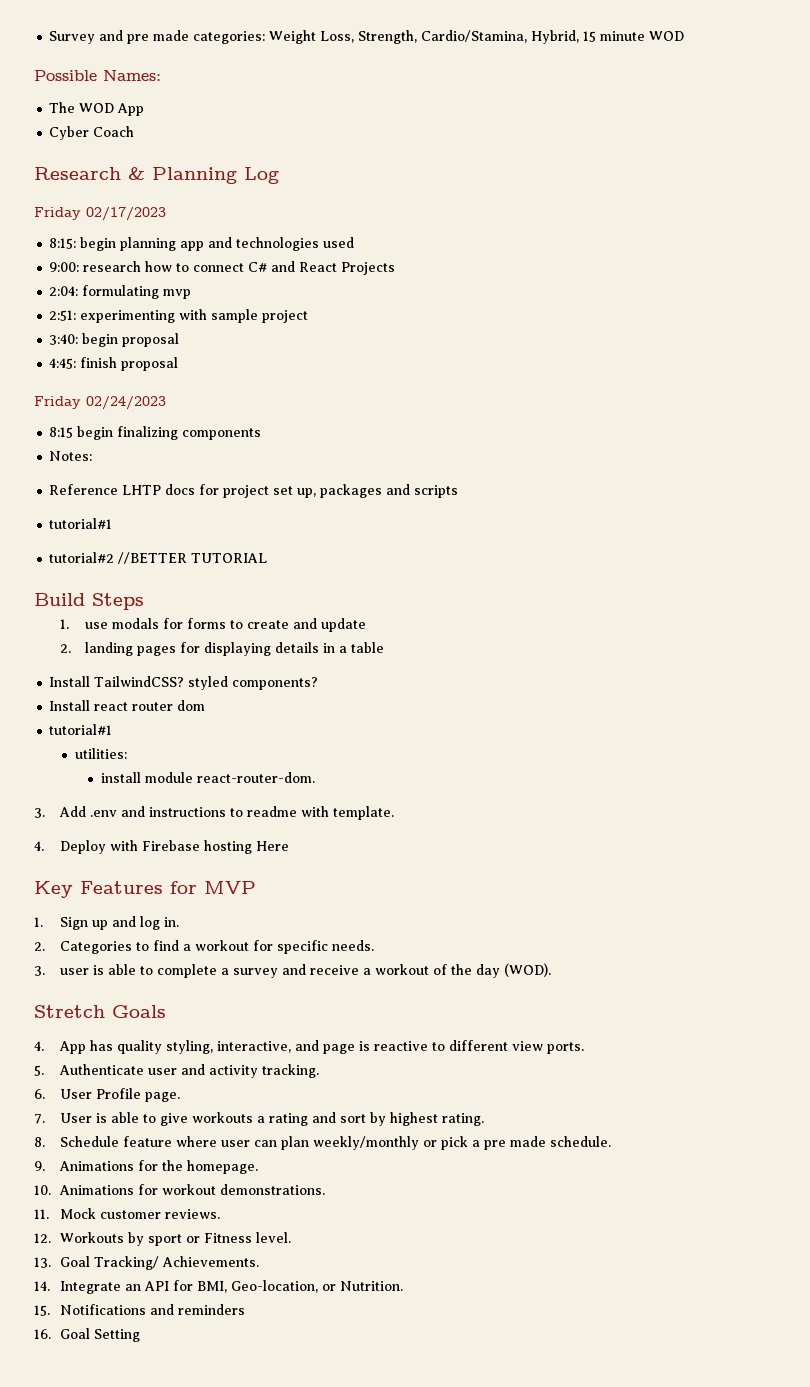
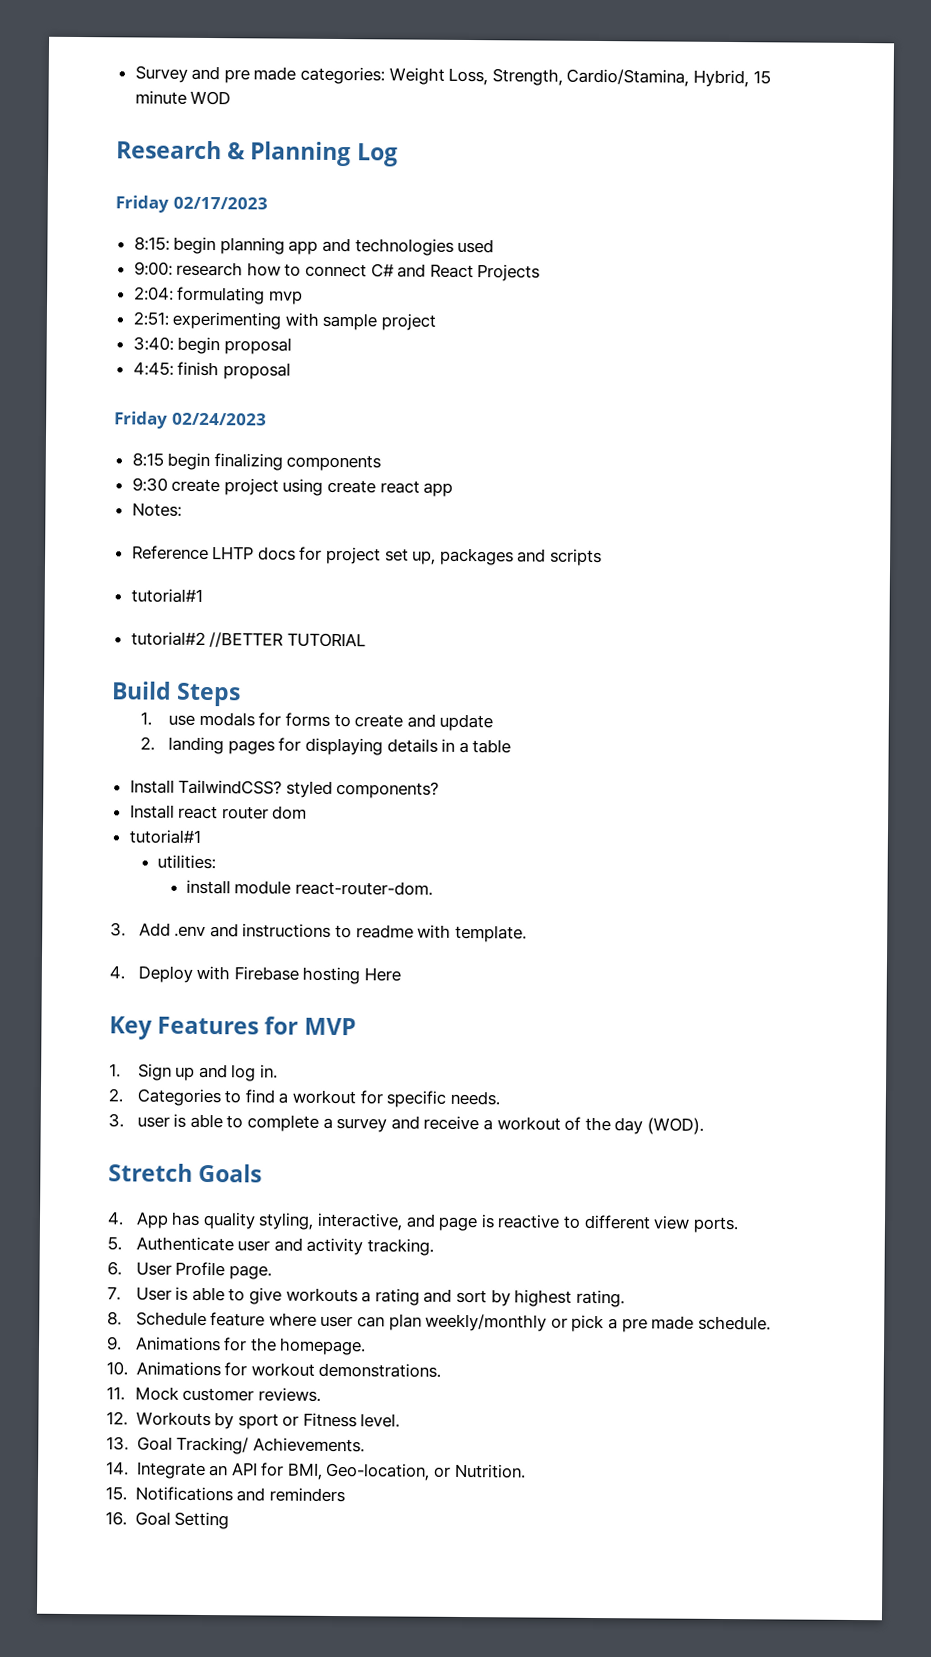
- Possible Names:
- The WOD App
- Cyber Coach
+ 9:30 create project using create react app

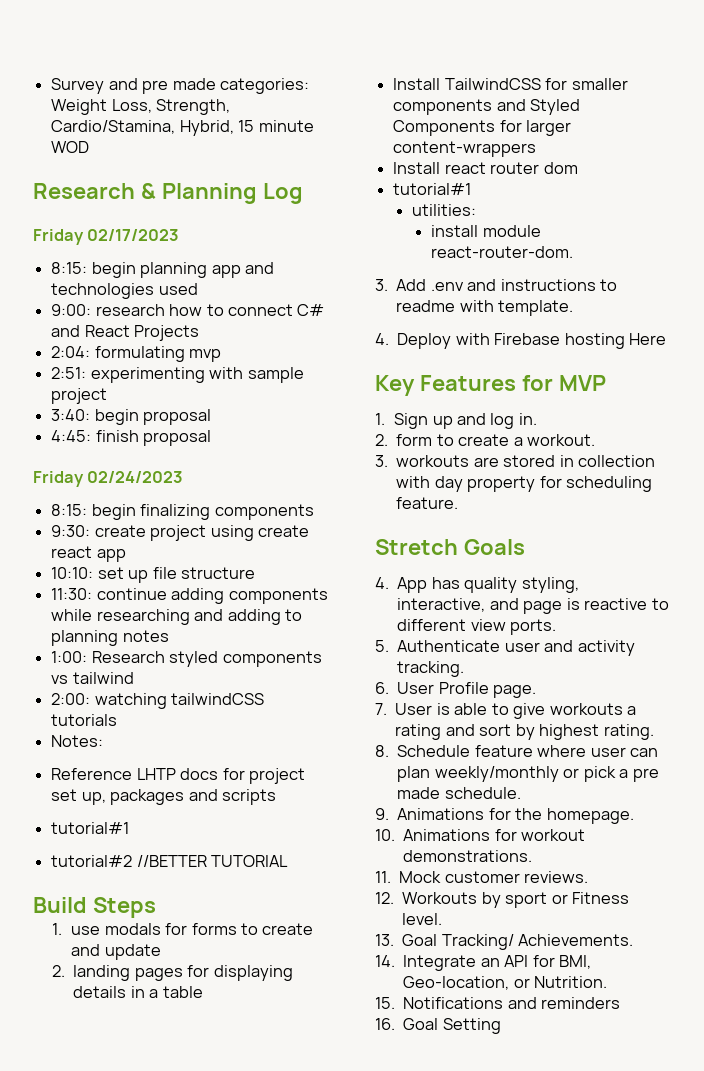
- 8:15 begin finalizing components
+ 8:15: begin finalizing components
- 9:30 create project using create react app
+ 9:30: create project using create react app
+ 10:10: set up file structure
+ 11:30: continue adding components while researching and adding to planning notes
+ 1:00: Research styled components vs tailwind
+ 2:00: watching tailwindCSS tutorials
- Install TailwindCSS? styled components?
+ Install TailwindCSS for smaller components and Styled Components for larger content-wrappers
- 2. Categories to find a workout for specific needs.
- 3. user is able to complete a survey and receive a workout of the day (WOD).
+ 2. form to create a workout.
+ 3. workouts are stored in collection with day property for scheduling feature.

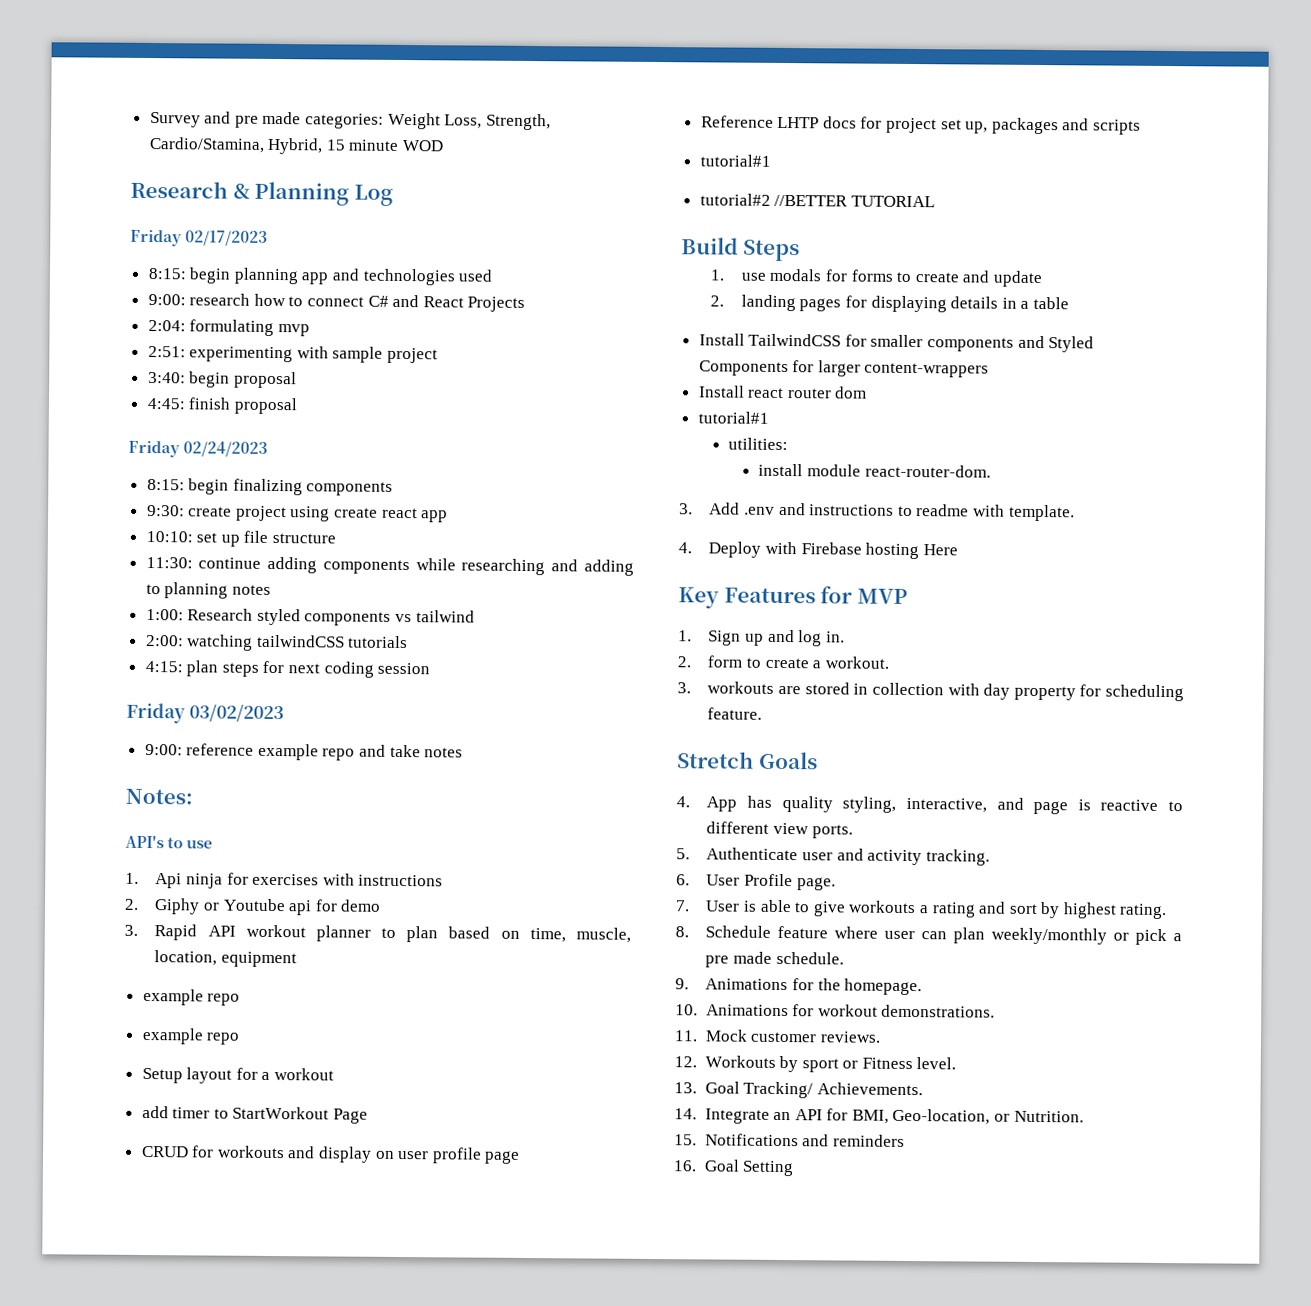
+ 4:15: plan steps for next coding session
+ Friday 03/02/2023
+ 9:00: reference example repo and take notes
  Notes:
+ API's to use
+ 1. Api ninja for exercises with instructions
+ 2. Giphy or Youtube api for demo
+ 3. Rapid API workout planner to plan based on time, muscle, location, equipment
+ example repo
+ example repo
+ Setup layout for a workout
+ add timer to StartWorkout Page
+ CRUD for workouts and display on user profile page

